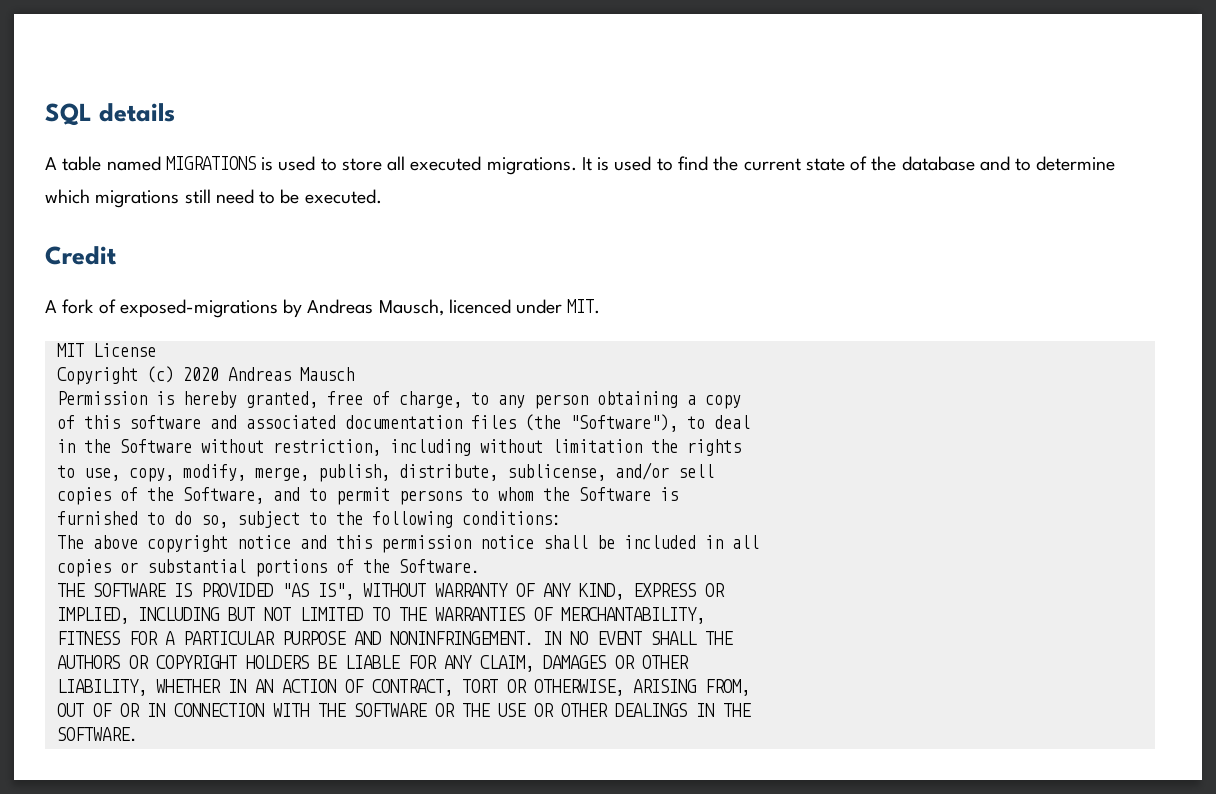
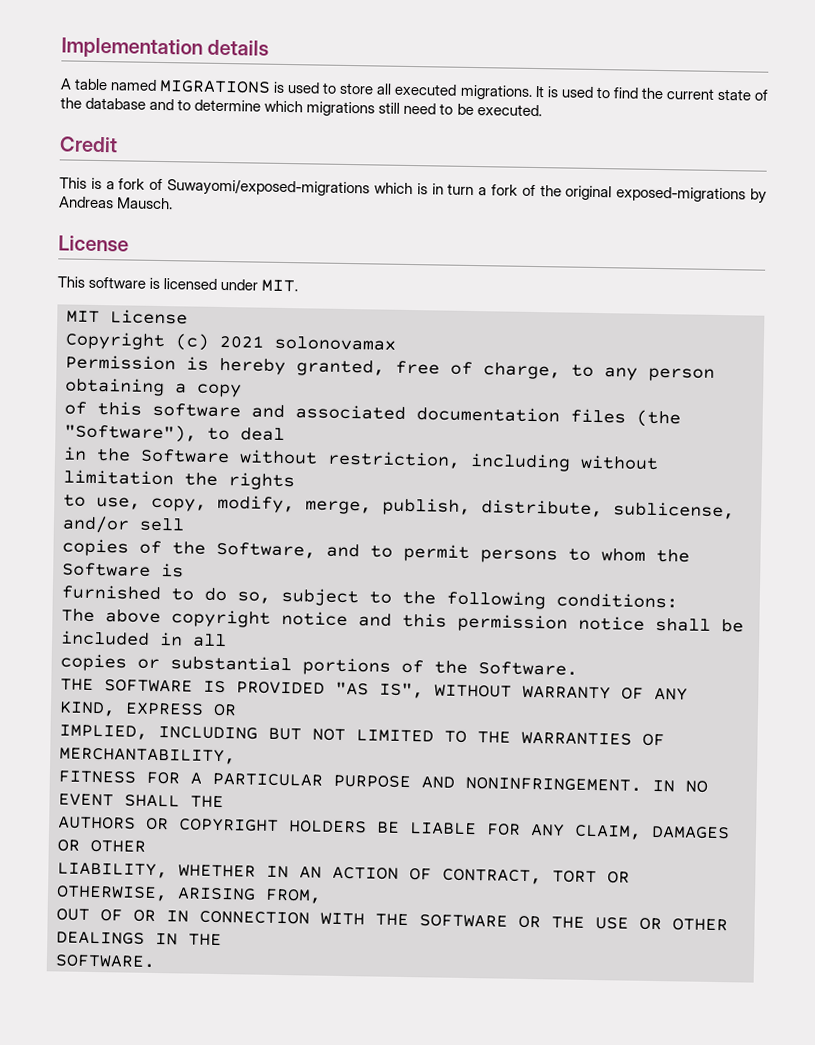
- SQL details
+ Implementation details
- A fork of exposed-migrations by Andreas Mausch, licenced under MIT.
+ This is a fork of Suwayomi/exposed-migrations which is in turn a fork of the original exposed-migrations by Andreas Mausch.
+ License
+ This software is licensed under MIT.
- Copyright (c) 2020 Andreas Mausch
+ Copyright (c) 2021 solonovamax

